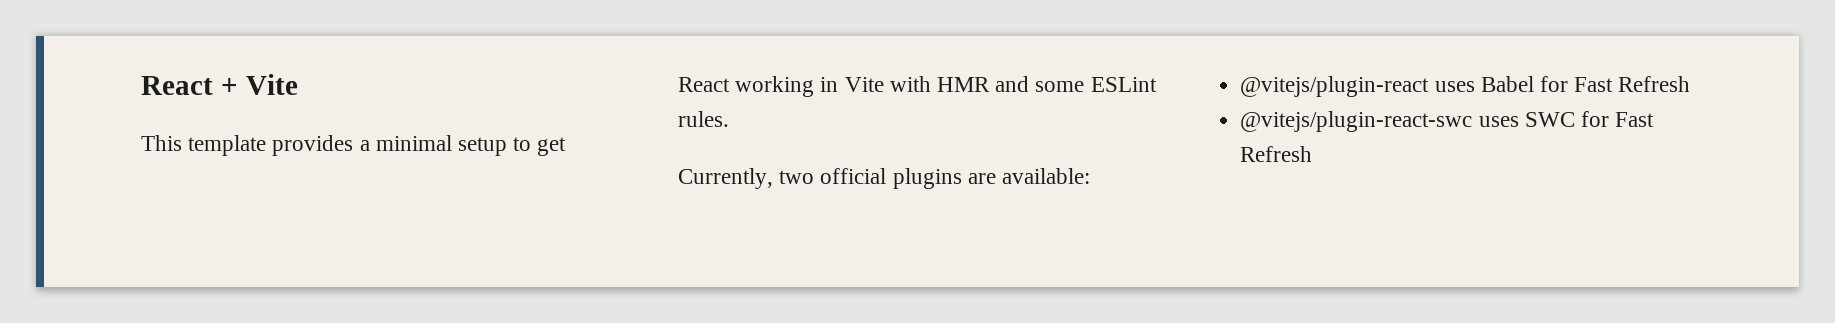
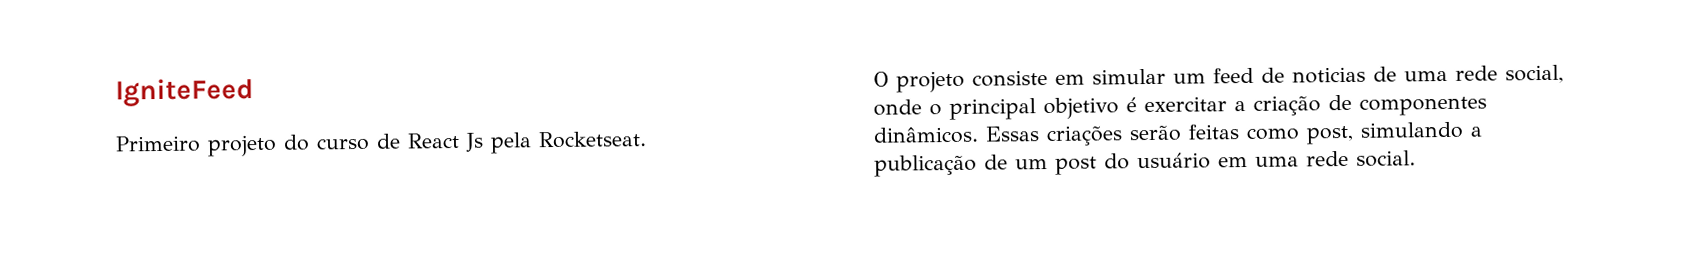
- React + Vite
- This template provides a minimal setup to get React working in Vite with HMR and some ESLint rules.
- Currently, two official plugins are available:
- @vitejs/plugin-react uses Babel for Fast Refresh
- @vitejs/plugin-react-swc uses SWC for Fast Refresh
+ IgniteFeed
+ Primeiro projeto do curso de React Js pela Rocketseat.
+ O projeto consiste em simular um feed de noticias de uma rede social, onde o principal objetivo é exercitar a criação de componentes dinâmicos. Essas criações serão feitas como post, simulando a publicação de um post do usuário em uma rede social.

